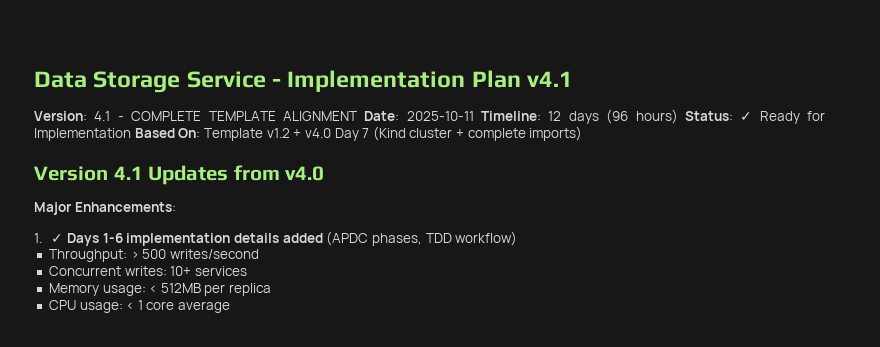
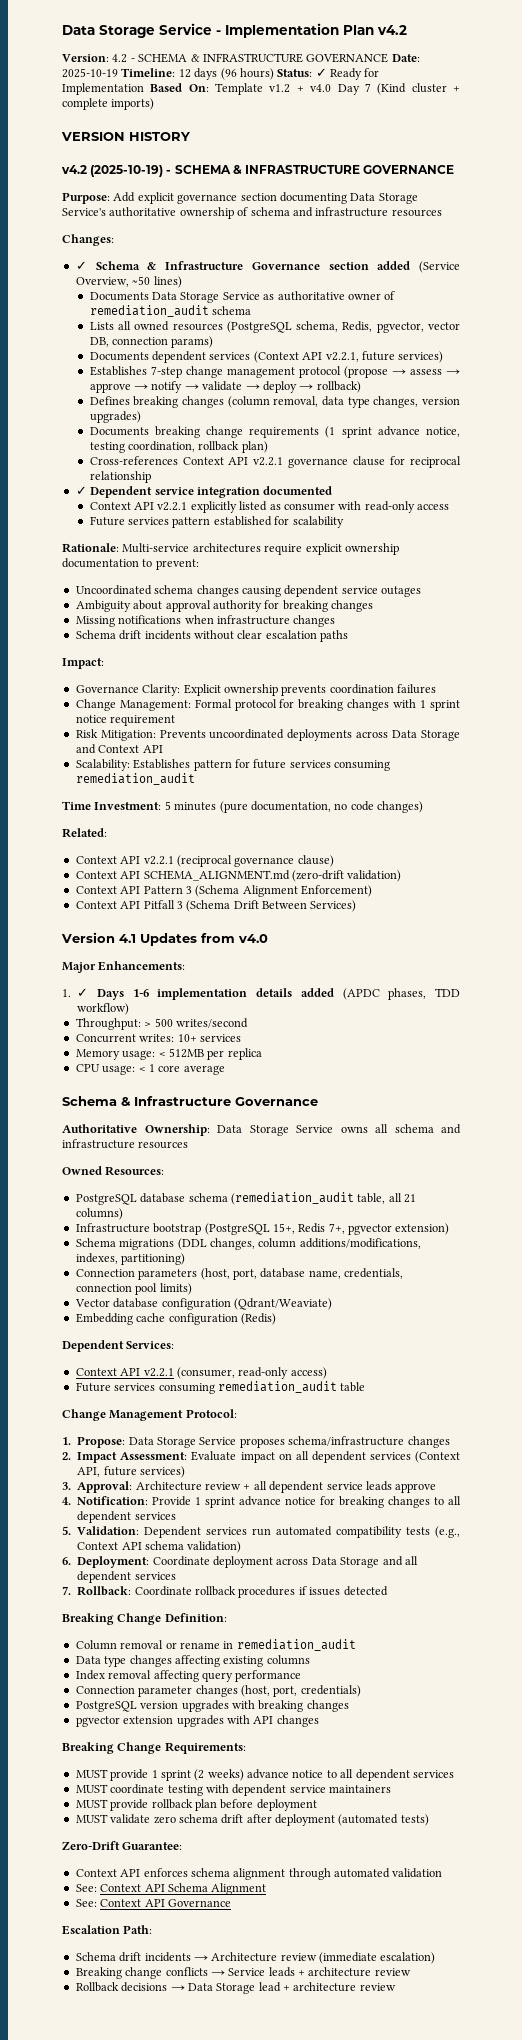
- Data Storage Service - Implementation Plan v4.1
+ Data Storage Service - Implementation Plan v4.2
- Version: 4.1 - COMPLETE TEMPLATE ALIGNMENT Date: 2025-10-11 Timeline: 12 days (96 hours) Status: ✓ Ready for Implementation Based On: Template v1.2 + v4.0 Day 7 (Kind cluster + complete imports)
+ Version: 4.2 - SCHEMA & INFRASTRUCTURE GOVERNANCE Date: 2025-10-19 Timeline: 12 days (96 hours) Status: ✓ Ready for Implementation Based On: Template v1.2 + v4.0 Day 7 (Kind cluster + complete imports)
+ VERSION HISTORY
+ v4.2 (2025-10-19) - SCHEMA & INFRASTRUCTURE GOVERNANCE
+ Purpose: Add explicit governance section documenting Data Storage Service's authoritative ownership of schema and infrastructure resources
+ Changes:
+ ✓ Schema & Infrastructure Governance section added (Service Overview, ~50 lines)
+ Documents Data Storage Service as authoritative owner of remediation_audit schema
+ Lists all owned resources (PostgreSQL schema, Redis, pgvector, vector DB, connection params)
+ Documents dependent services (Context API v2.2.1, future services)
+ Establishes 7-step change management protocol (propose → assess → approve → notify → validate → deploy → rollback)
+ Defines breaking changes (column removal, data type changes, version upgrades)
+ Documents breaking change requirements (1 sprint advance notice, testing coordination, rollback plan)
+ Cross-references Context API v2.2.1 governance clause for reciprocal relationship
+ ✓ Dependent service integration documented
+ Context API v2.2.1 explicitly listed as consumer with read-only access
+ Future services pattern established for scalability
+ Rationale: Multi-service architectures require explicit ownership documentation to prevent:
+ Uncoordinated schema changes causing dependent service outages
+ Ambiguity about approval authority for breaking changes
+ Missing notifications when infrastructure changes
+ Schema drift incidents without clear escalation paths
+ Impact:
+ Governance Clarity: Explicit ownership prevents coordination failures
+ Change Management: Formal protocol for breaking changes with 1 sprint notice requirement
+ Risk Mitigation: Prevents uncoordinated deployments across Data Storage and Context API
+ Scalability: Establishes pattern for future services consuming remediation_audit
+ Time Investment: 5 minutes (pure documentation, no code changes)
+ Related:
+ Context API v2.2.1 (reciprocal governance clause)
+ Context API SCHEMA_ALIGNMENT.md (zero-drift validation)
+ Context API Pattern 3 (Schema Alignment Enforcement)
+ Context API Pitfall 3 (Schema Drift Between Services)
  CPU usage: < 1 core average
+ Schema & Infrastructure Governance
+ Authoritative Ownership: Data Storage Service owns all schema and infrastructure resources
+ Owned Resources:
+ PostgreSQL database schema (remediation_audit table, all 21 columns)
+ Infrastructure bootstrap (PostgreSQL 15+, Redis 7+, pgvector extension)
+ Schema migrations (DDL changes, column additions/modifications, indexes, partitioning)
+ Connection parameters (host, port, database name, credentials, connection pool limits)
+ Vector database configuration (Qdrant/Weaviate)
+ Embedding cache configuration (Redis)
+ Dependent Services:
+ Context API v2.2.1 (consumer, read-only access)
+ Future services consuming remediation_audit table
+ Change Management Protocol:
+ 1. Propose: Data Storage Service proposes schema/infrastructure changes
+ 2. Impact Assessment: Evaluate impact on all dependent services (Context API, future services)
+ 3. Approval: Architecture review + all dependent service leads approve
+ 4. Notification: Provide 1 sprint advance notice for breaking changes to all dependent services
+ 5. Validation: Dependent services run automated compatibility tests (e.g., Context API schema validation)
+ 6. Deployment: Coordinate deployment across Data Storage and all dependent services
+ 7. Rollback: Coordinate rollback procedures if issues detected
+ Breaking Change Definition:
+ Column removal or rename in remediation_audit
+ Data type changes affecting existing columns
+ Index removal affecting query performance
+ Connection parameter changes (host, port, credentials)
+ PostgreSQL version upgrades with breaking changes
+ pgvector extension upgrades with API changes
+ Breaking Change Requirements:
+ MUST provide 1 sprint (2 weeks) advance notice to all dependent services
+ MUST coordinate testing with dependent service maintainers
+ MUST provide rollback plan before deployment
+ MUST validate zero schema drift after deployment (automated tests)
+ Zero-Drift Guarantee:
+ Context API enforces schema alignment through automated validation
+ See: Context API Schema Alignment
+ See: Context API Governance
+ Escalation Path:
+ Schema drift incidents → Architecture review (immediate escalation)
+ Breaking change conflicts → Service leads + architecture review
+ Rollback decisions → Data Storage lead + architecture review

